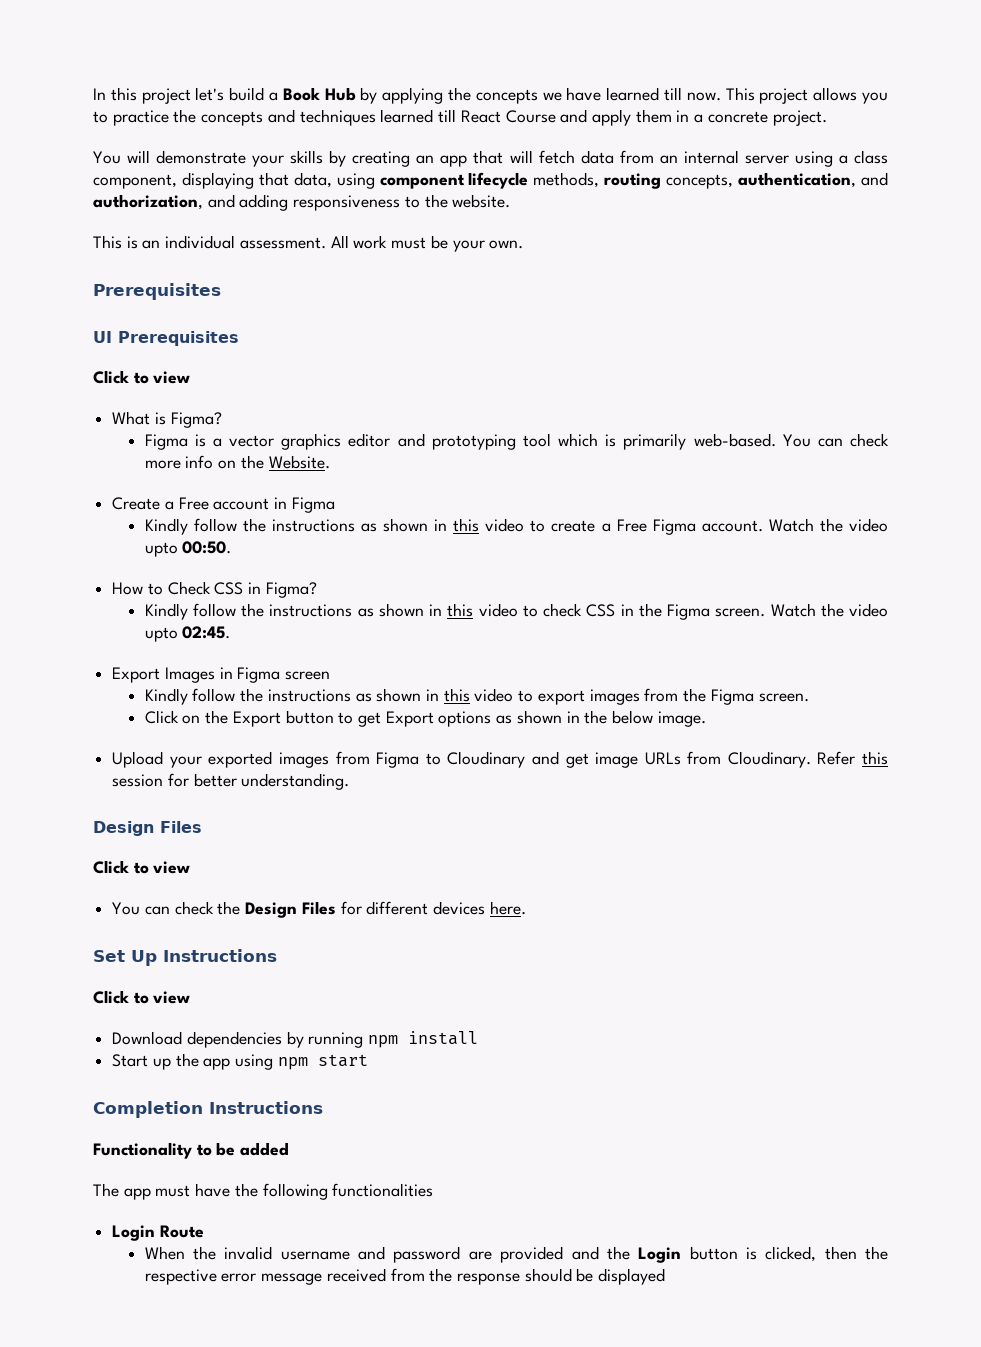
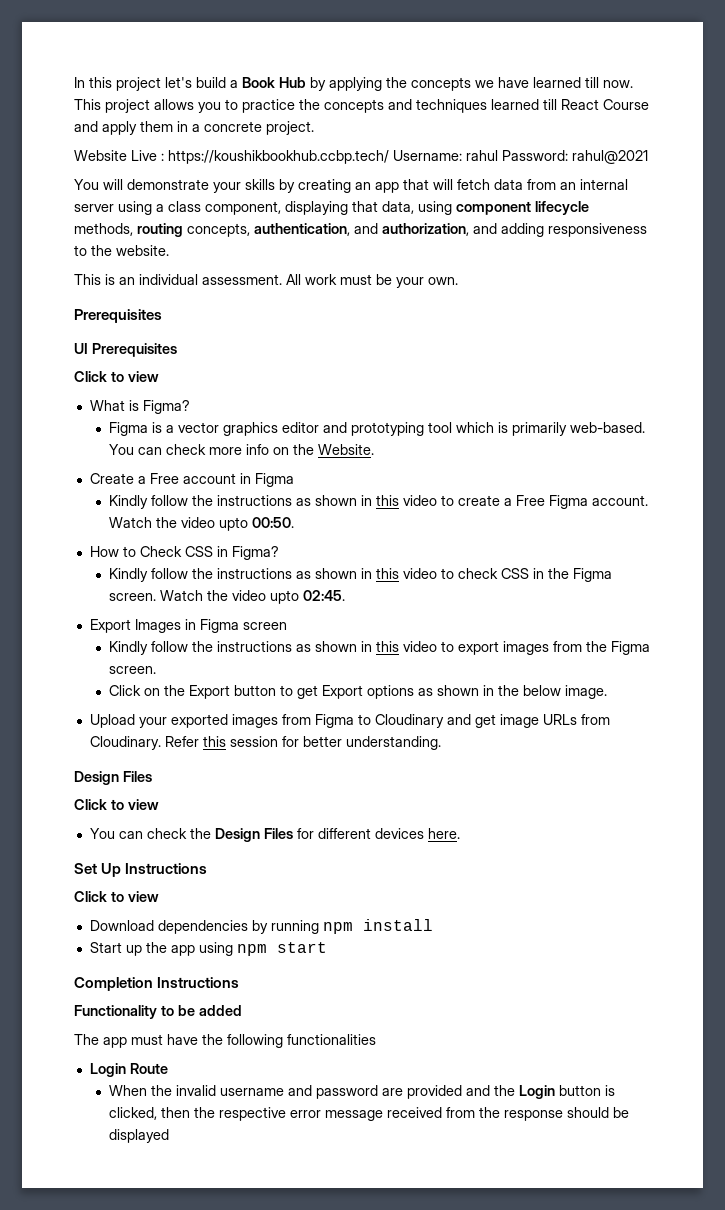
+ Website Live : https://koushikbookhub.ccbp.tech/ Username: rahul Password: rahul@2021

